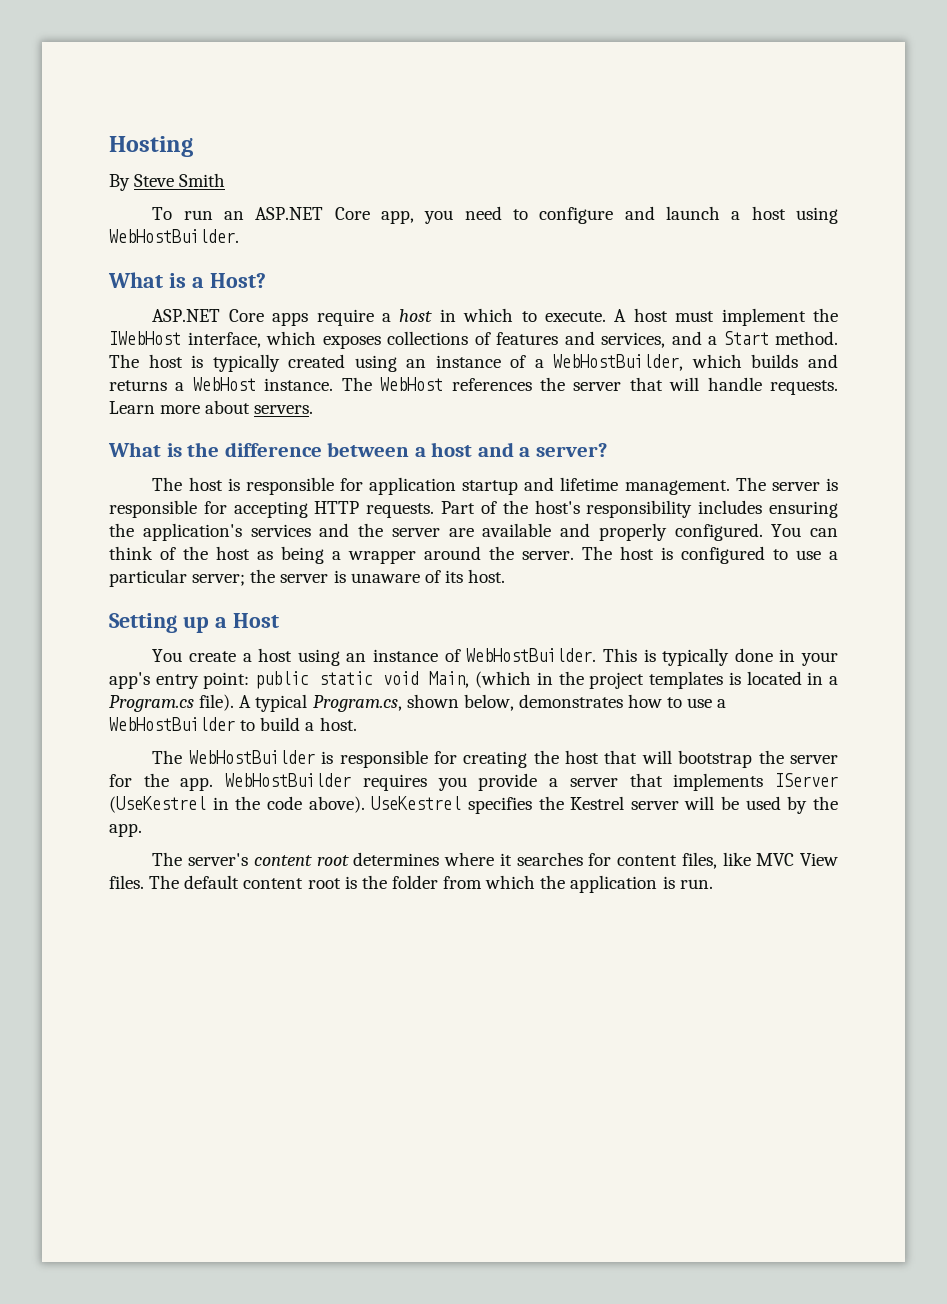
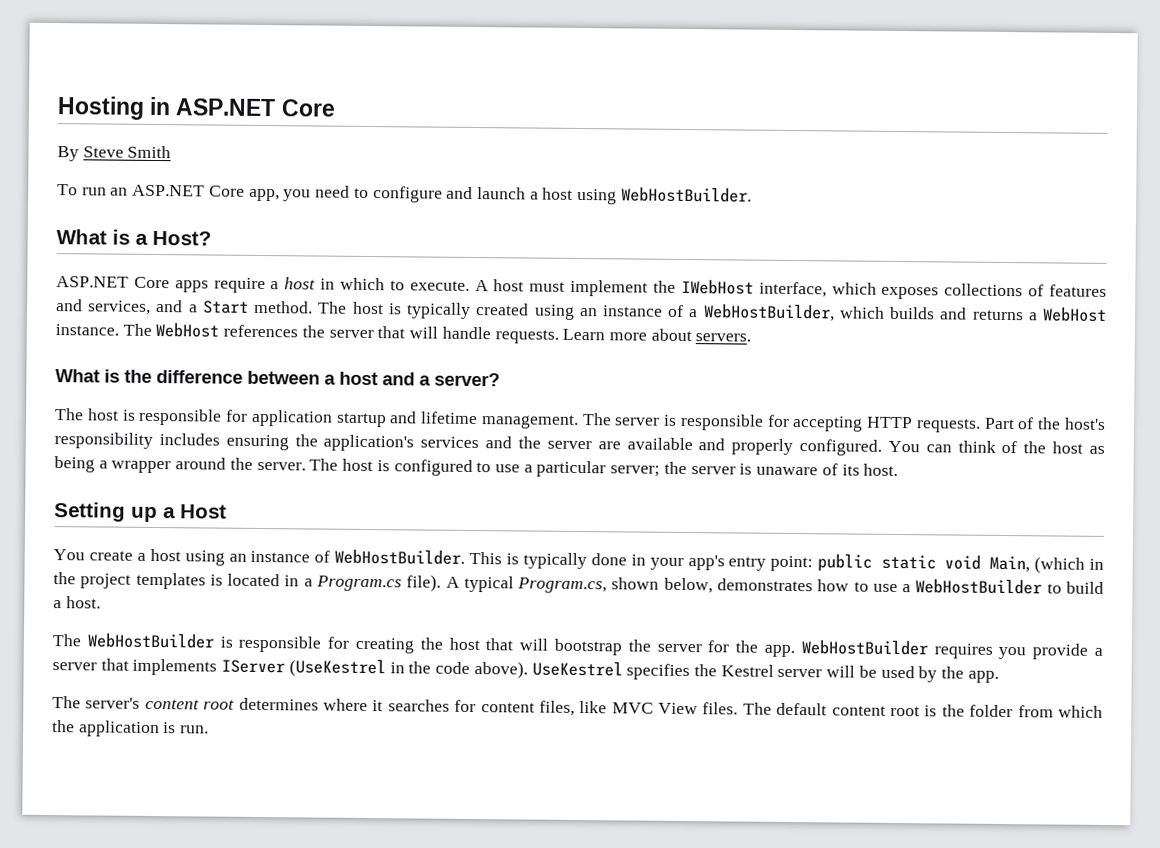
- Hosting
+ Hosting in ASP.NET Core

